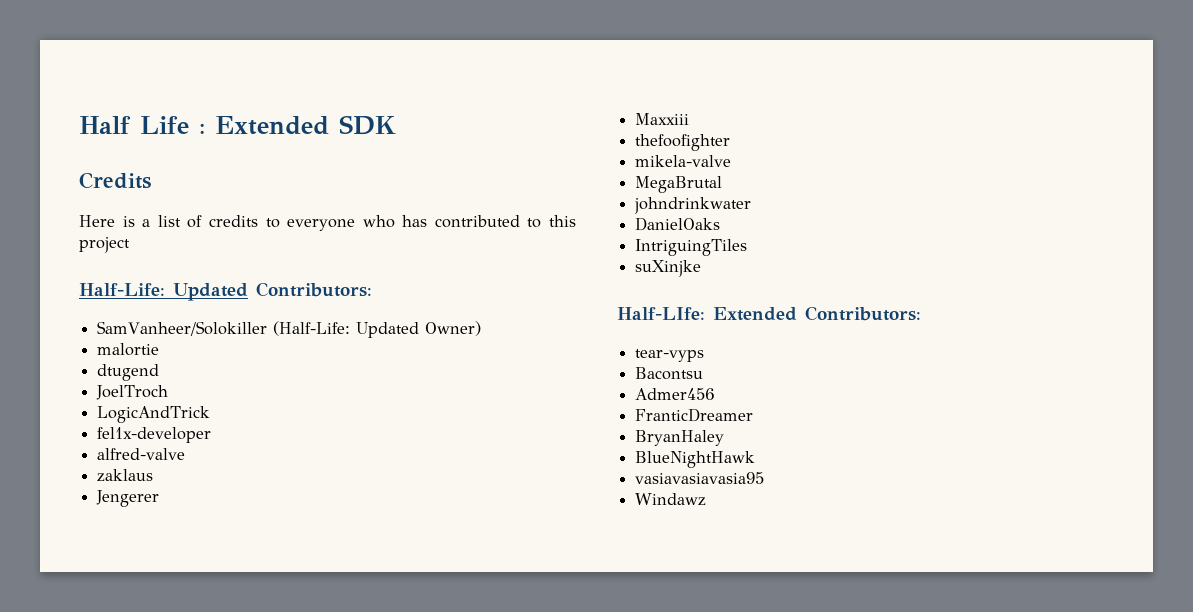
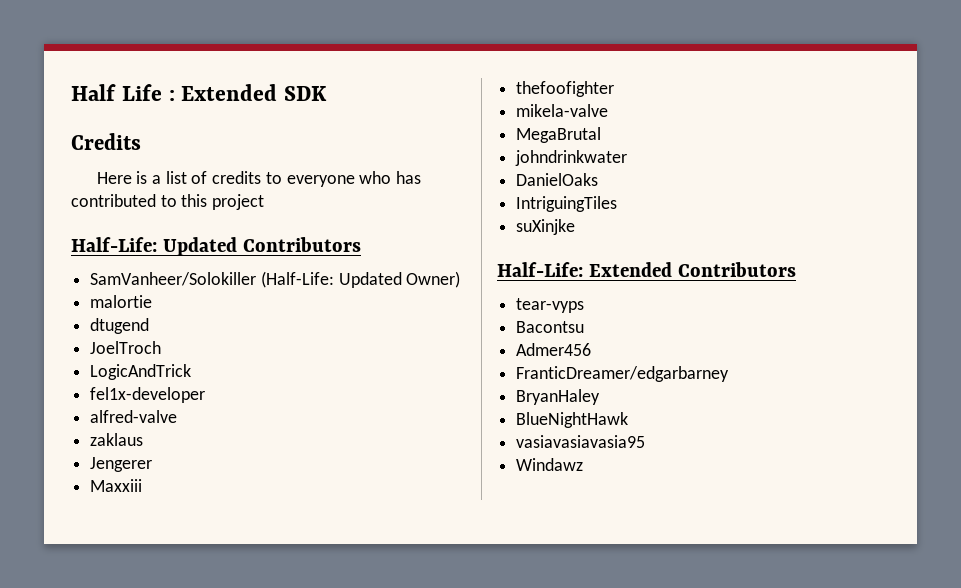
- Half-Life: Updated Contributors:
+ Half-Life: Updated Contributors
- Half-LIfe: Extended Contributors:
+ Half-Life: Extended Contributors
- FranticDreamer
+ FranticDreamer/edgarbarney

